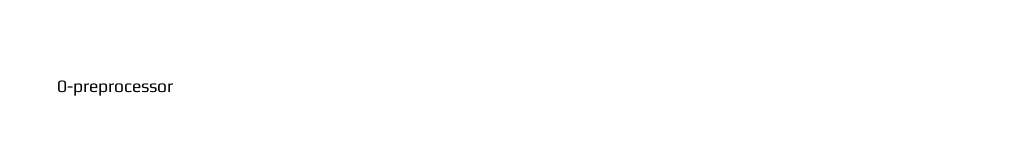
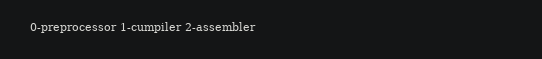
- 0-preprocessor
+ 0-preprocessor 1-cumpiler 2-assembler

